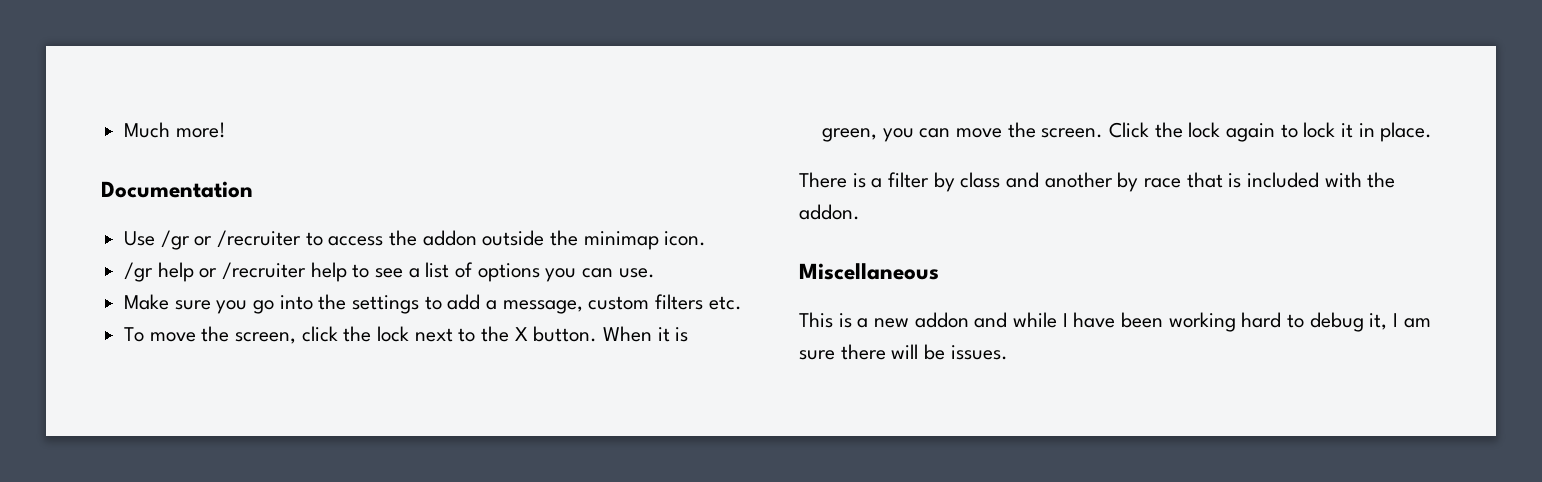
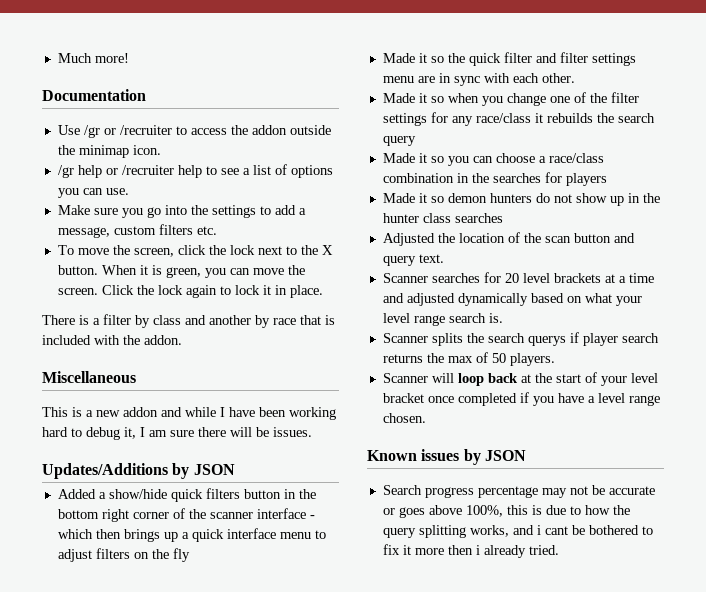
+ Updates/Additions by JSON
+ Added a show/hide quick filters button in the bottom right corner of the scanner interface - which then brings up a quick interface menu to adjust filters on the fly
+ Made it so the quick filter and filter settings menu are in sync with each other.
+ Made it so when you change one of the filter settings for any race/class it rebuilds the search query
+ Made it so you can choose a race/class combination in the searches for players
+ Made it so demon hunters do not show up in the hunter class searches
+ Adjusted the location of the scan button and query text.
+ Scanner searches for 20 level brackets at a time and adjusted dynamically based on what your level range search is.
+ Scanner splits the search querys if player search returns the max of 50 players.
+ Scanner will loop back at the start of your level bracket once completed if you have a level range chosen.
+ Known issues by JSON
+ Search progress percentage may not be accurate or goes above 100%, this is due to how the query splitting works, and i cant be bothered to fix it more then i already tried.

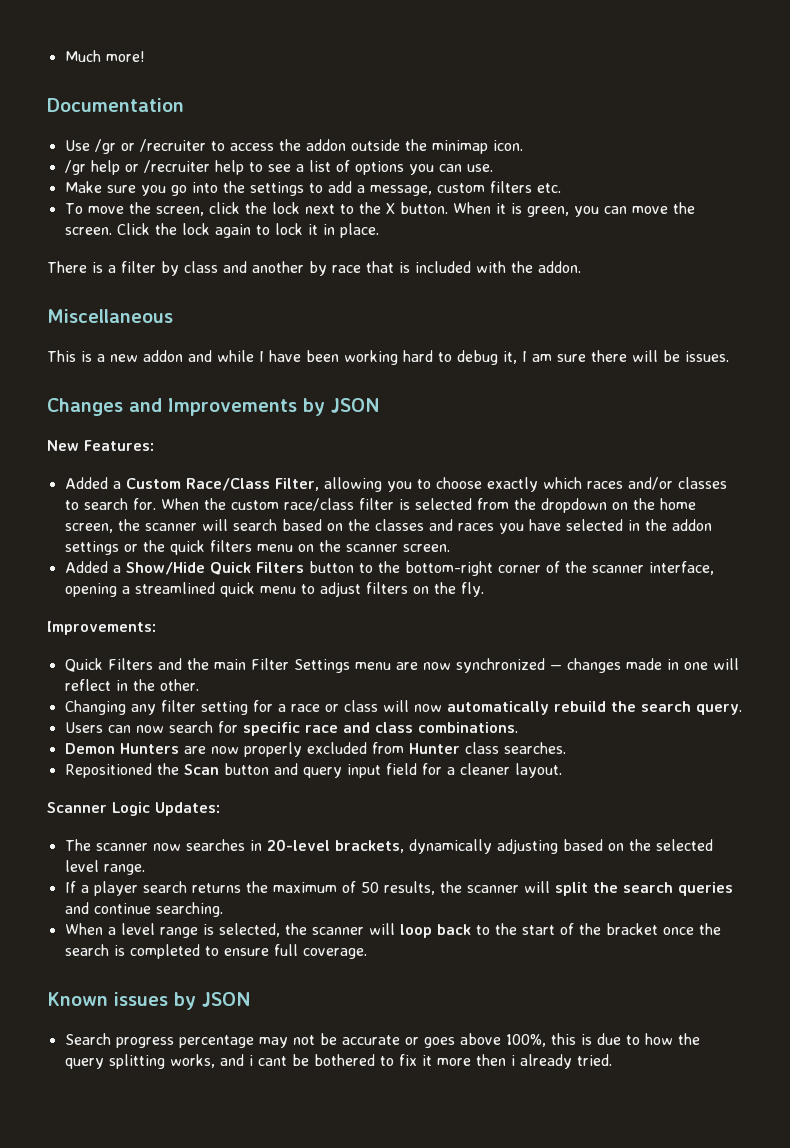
- Updates/Additions by JSON
- Added a show/hide quick filters button in the bottom right corner of the scanner interface - which then brings up a quick interface menu to adjust filters on the fly
- Made it so the quick filter and filter settings menu are in sync with each other.
- Made it so when you change one of the filter settings for any race/class it rebuilds the search query
- Made it so you can choose a race/class combination in the searches for players
- Made it so demon hunters do not show up in the hunter class searches
- Adjusted the location of the scan button and query text.
- Scanner searches for 20 level brackets at a time and adjusted dynamically based on what your level range search is.
- Scanner splits the search querys if player search returns the max of 50 players.
- Scanner will loop back at the start of your level bracket once completed if you have a level range chosen.
+ Changes and Improvements by JSON
+ New Features:
+ Added a Custom Race/Class Filter, allowing you to choose exactly which races and/or classes to search for. When the custom race/class filter is selected from the dropdown on the home screen, the scanner will search based on the classes and races you have selected in the addon settings or the quick filters menu on the scanner screen.
+ Added a Show/Hide Quick Filters button to the bottom-right corner of the scanner interface, opening a streamlined quick menu to adjust filters on the fly.
+ Improvements:
+ Quick Filters and the main Filter Settings menu are now synchronized — changes made in one will reflect in the other.
+ Changing any filter setting for a race or class will now automatically rebuild the search query.
+ Users can now search for specific race and class combinations.
+ Demon Hunters are now properly excluded from Hunter class searches.
+ Repositioned the Scan button and query input field for a cleaner layout.
+ Scanner Logic Updates:
+ The scanner now searches in 20-level brackets, dynamically adjusting based on the selected level range.
+ If a player search returns the maximum of 50 results, the scanner will split the search queries and continue searching.
+ When a level range is selected, the scanner will loop back to the start of the bracket once the search is completed to ensure full coverage.

